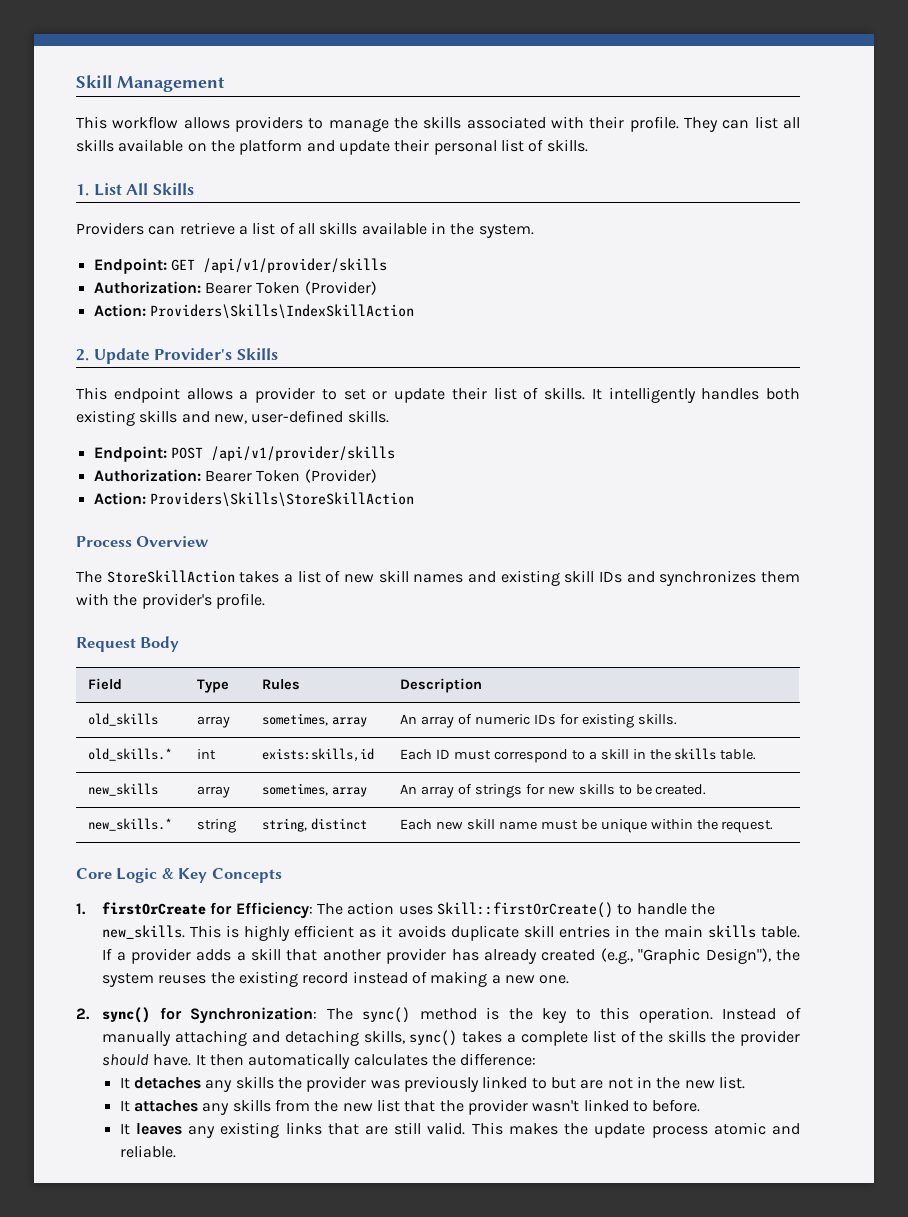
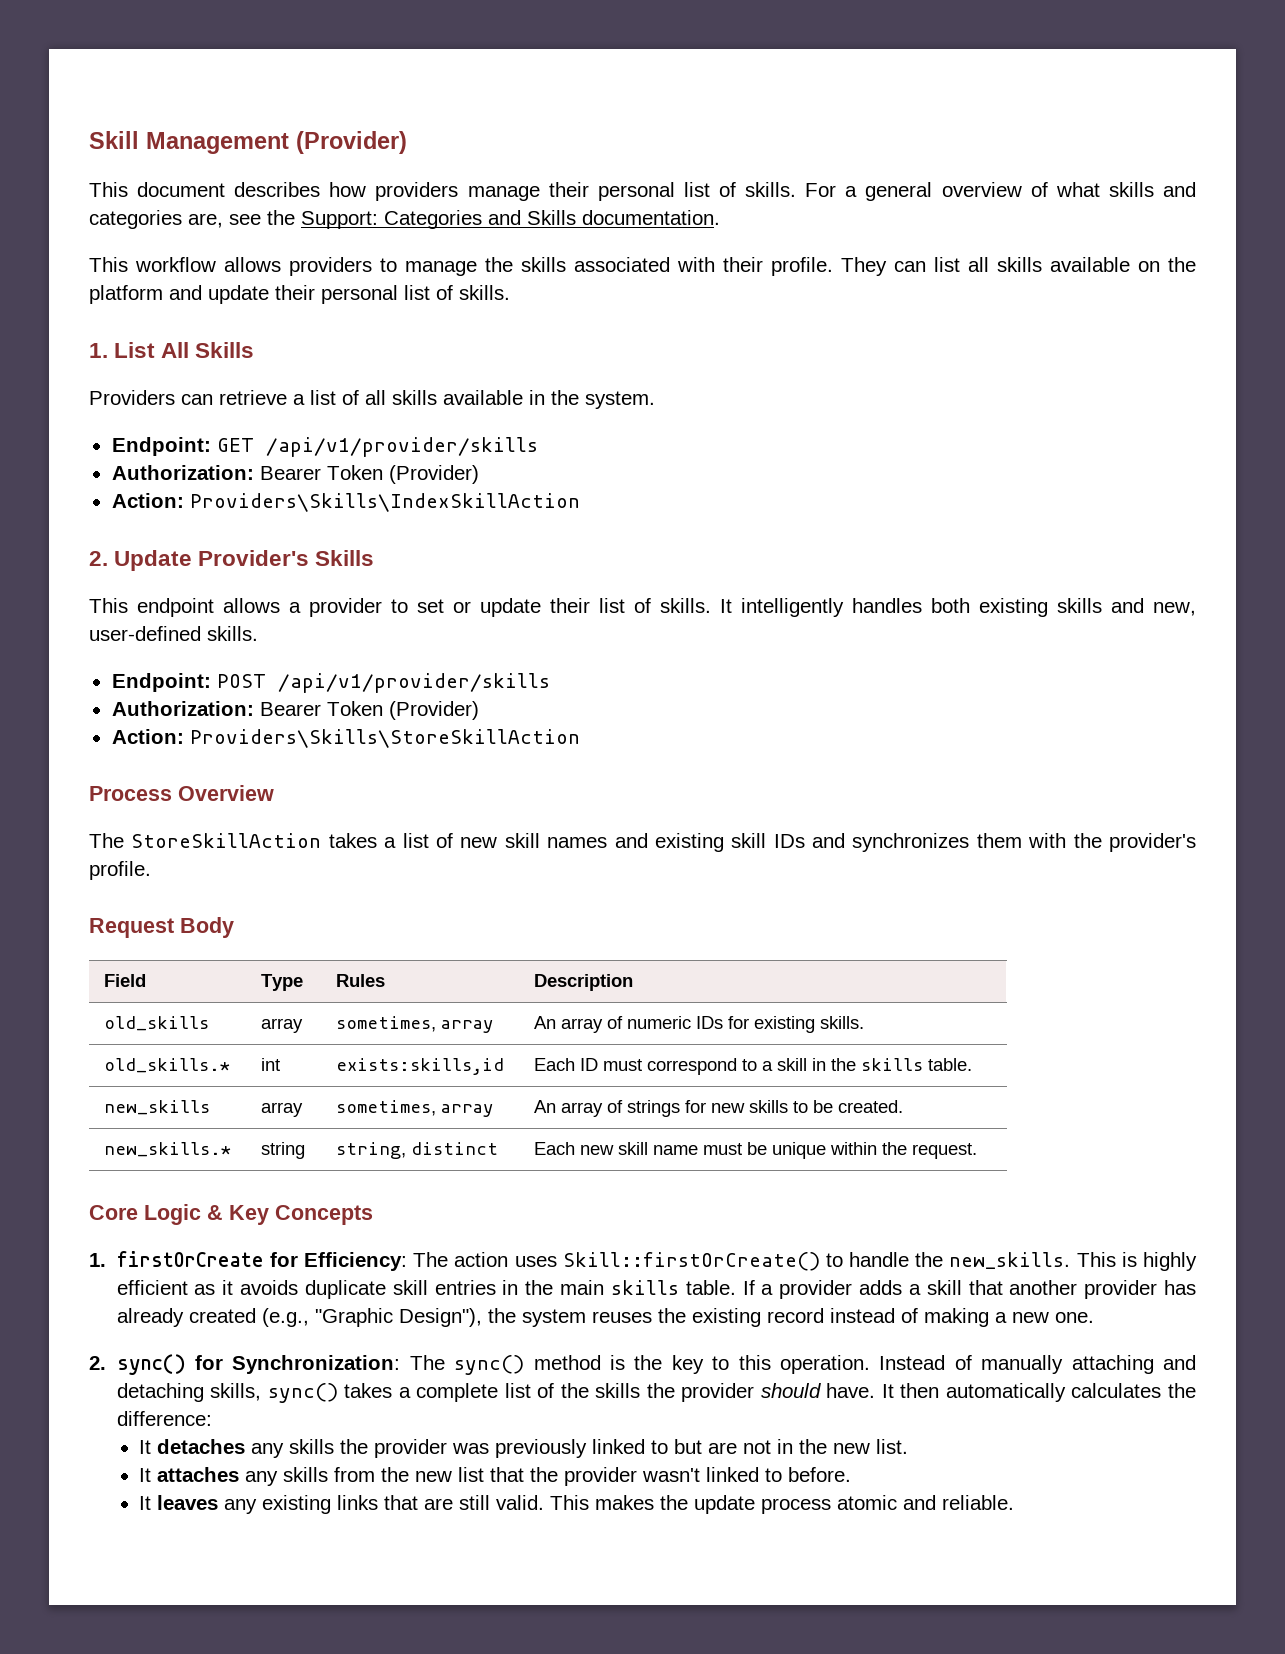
- Skill Management
+ Skill Management (Provider)
+ This document describes how providers manage their personal list of skills. For a general overview of what skills and categories are, see the Support: Categories and Skills documentation.

